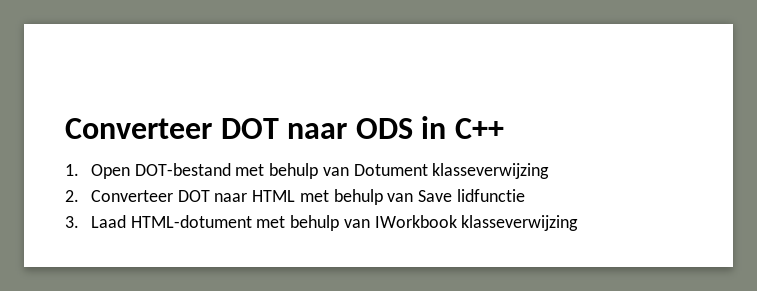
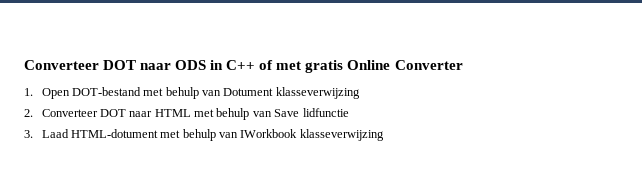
- Converteer DOT naar ODS in C++
+ Converteer DOT naar ODS in C++ of met gratis Online Converter

